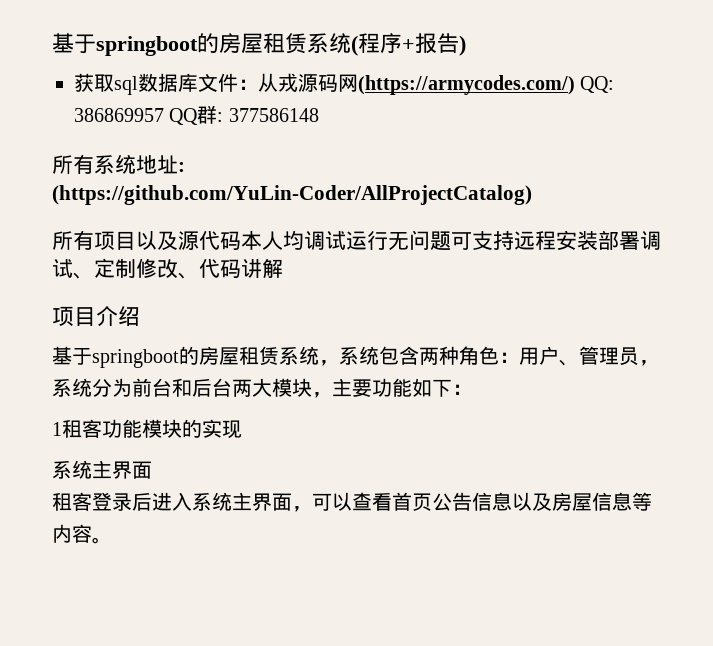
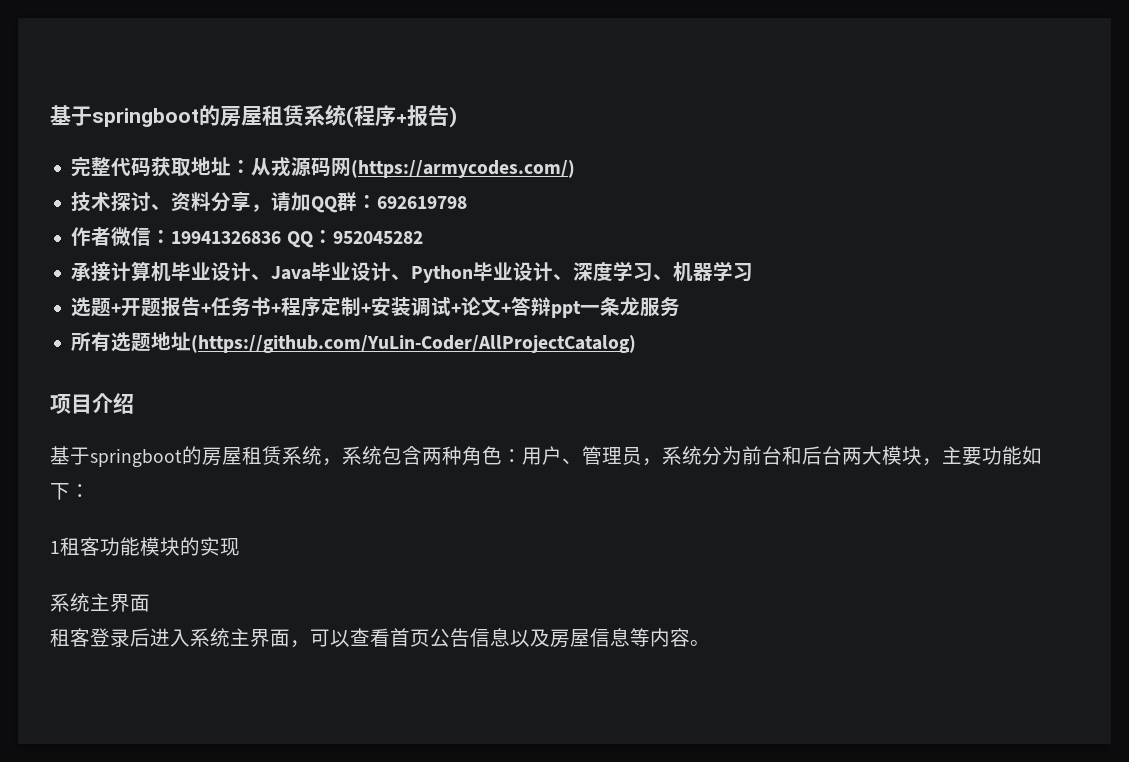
- 获取sql数据库文件：从戎源码网(https://armycodes.com/) QQ: 386869957 QQ群: 377586148
- 所有系统地址: (https://github.com/YuLin-Coder/AllProjectCatalog)
- 所有项目以及源代码本人均调试运行无问题可支持远程安装部署调试、定制修改、代码讲解
+ 完整代码获取地址：从戎源码网(https://armycodes.com/)
+ 技术探讨、资料分享，请加QQ群：692619798
+ 作者微信：19941326836 QQ：952045282
+ 承接计算机毕业设计、Java毕业设计、Python毕业设计、深度学习、机器学习
+ 选题+开题报告+任务书+程序定制+安装调试+论文+答辩ppt一条龙服务
+ 所有选题地址(https://github.com/YuLin-Coder/AllProjectCatalog)

